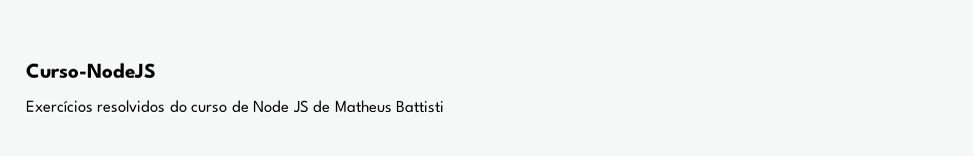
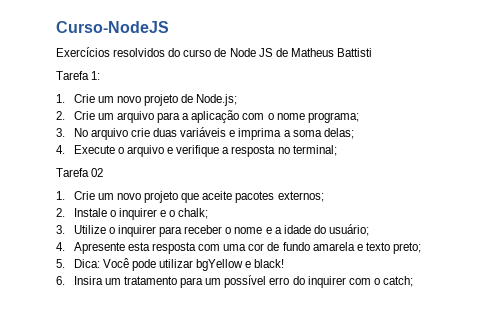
+ Tarefa 1:
+ 1. Crie um novo projeto de Node.js;
+ 2. Crie um arquivo para a aplicação com o nome programa;
+ 3. No arquivo crie duas variáveis e imprima a soma delas;
+ 4. Execute o arquivo e verifique a resposta no terminal;
+ Tarefa 02
+ 1. Crie um novo projeto que aceite pacotes externos;
+ 2. Instale o inquirer e o chalk;
+ 3. Utilize o inquirer para receber o nome e a idade do usuário;
+ 4. Apresente esta resposta com uma cor de fundo amarela e texto preto;
+ 5. Dica: Você pode utilizar bgYellow e black!
+ 6. Insira um tratamento para um possível erro do inquirer com o catch;

